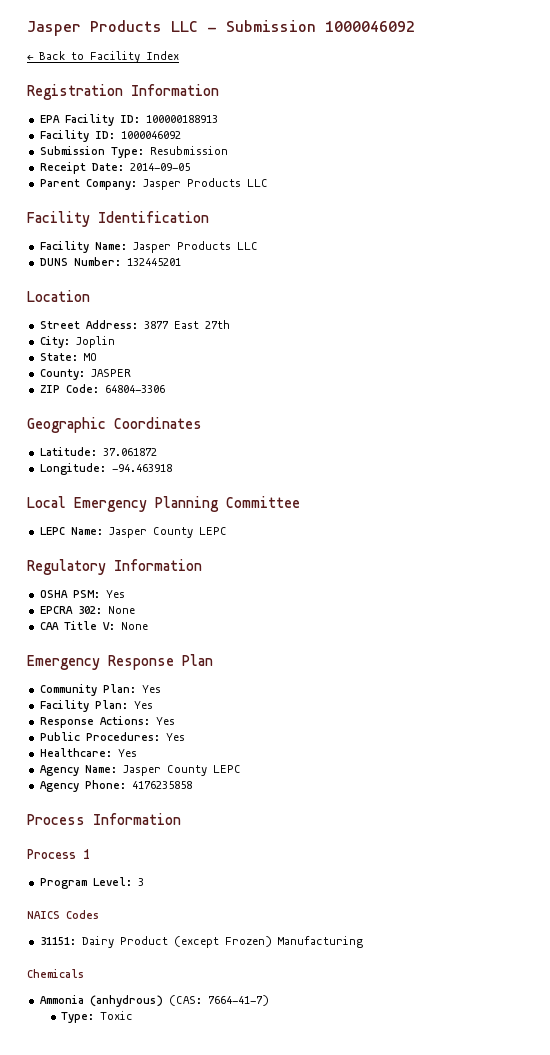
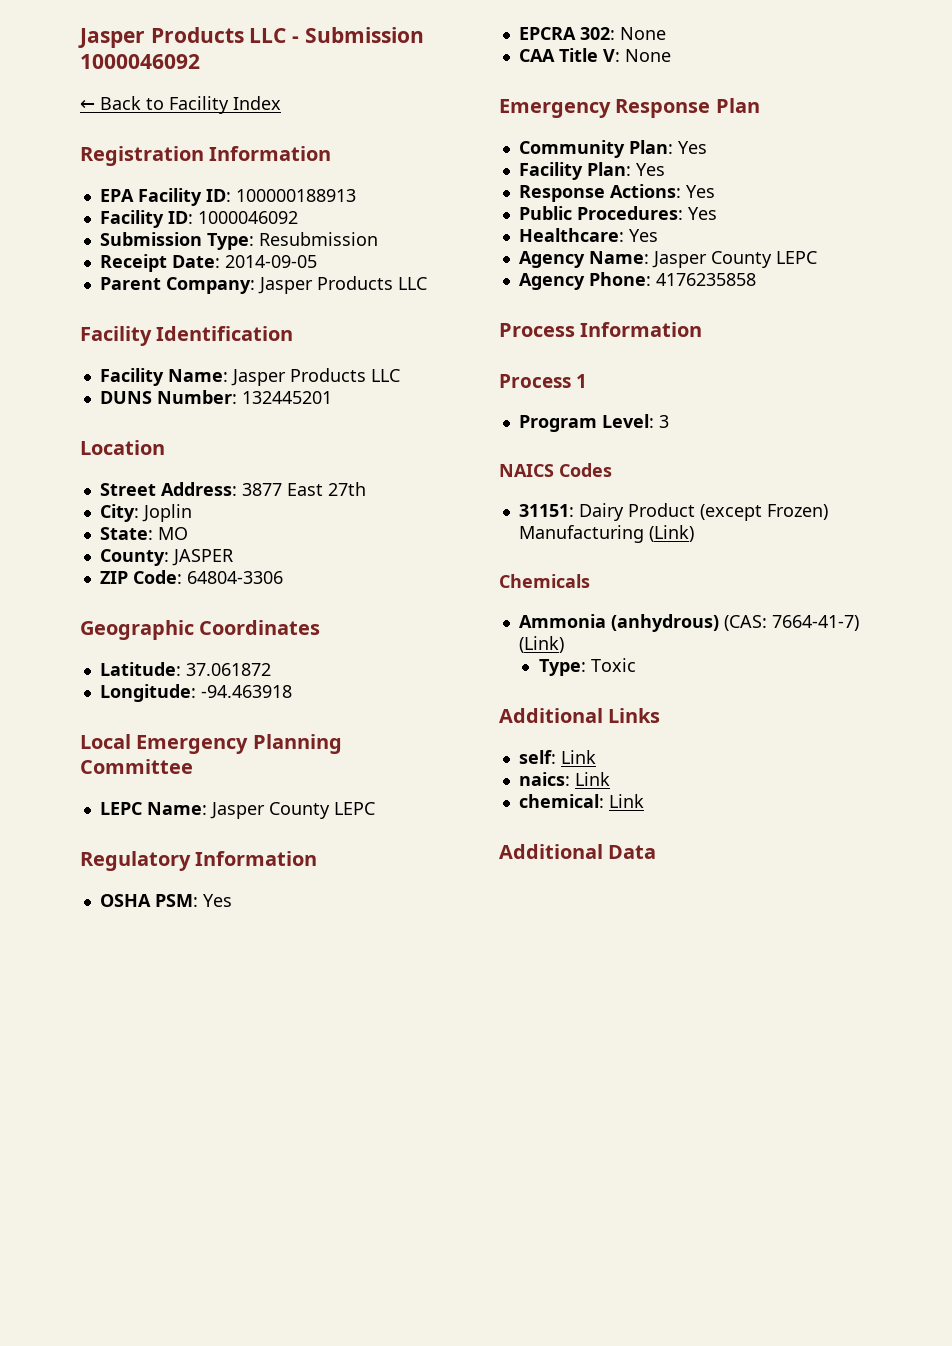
- 31151: Dairy Product (except Frozen) Manufacturing
+ 31151: Dairy Product (except Frozen) Manufacturing (Link)
- Ammonia (anhydrous) (CAS: 7664-41-7)
+ Ammonia (anhydrous) (CAS: 7664-41-7) (Link)
+ Additional Links
+ self: Link
+ naics: Link
+ chemical: Link
+ Additional Data

